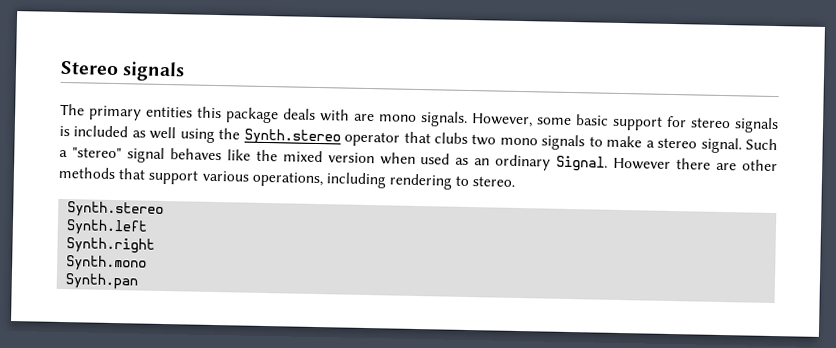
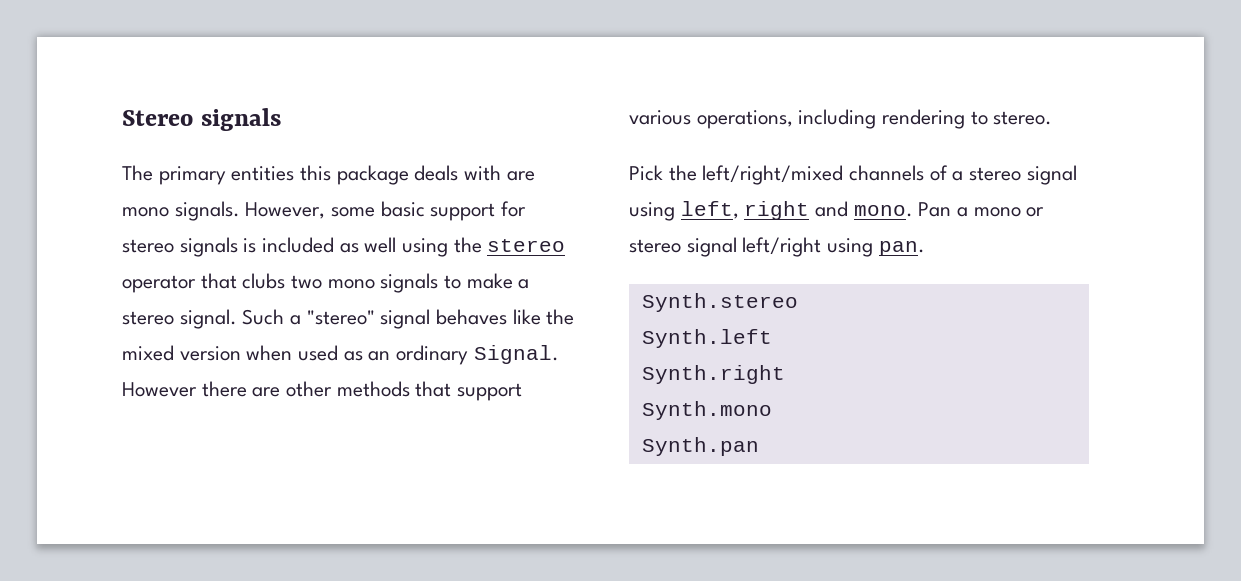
- However, some basic support for stereo signals is included as well using the Synth.stereo operator that clubs two mono signals to make a stereo signal.
+ However, some basic support for stereo signals is included as well using the stereo operator that clubs two mono signals to make a stereo signal.
+ Pick the left/right/mixed channels of a stereo signal using left, right and mono. Pan a mono or stereo signal left/right using pan.

